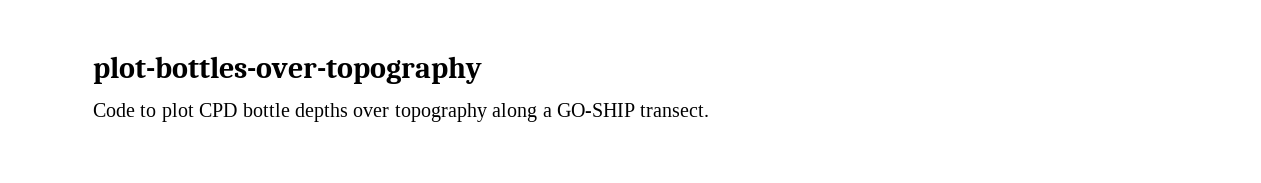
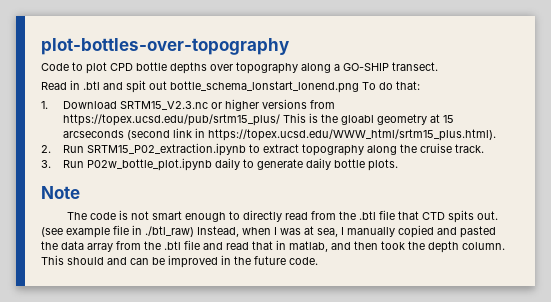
+ Read in .btl and spit out bottle_schema_lonstart_lonend.png To do that:
+ 1. Download SRTM15_V2.3.nc or higher versions from https://topex.ucsd.edu/pub/srtm15_plus/ This is the gloabl geometry at 15 arcseconds (second link in https://topex.ucsd.edu/WWW_html/srtm15_plus.html).
+ 2. Run SRTM15_P02_extraction.ipynb to extract topography along the cruise track.
+ 3. Run P02w_bottle_plot.ipynb daily to generate daily bottle plots.
+ Note
+ The code is not smart enough to directly read from the .btl file that CTD spits out. (see example file in ./btl_raw) Instead, when I was at sea, I manually copied and pasted the data array from the .btl file and read that in matlab, and then took the depth column. This should and can be improved in the future code.

